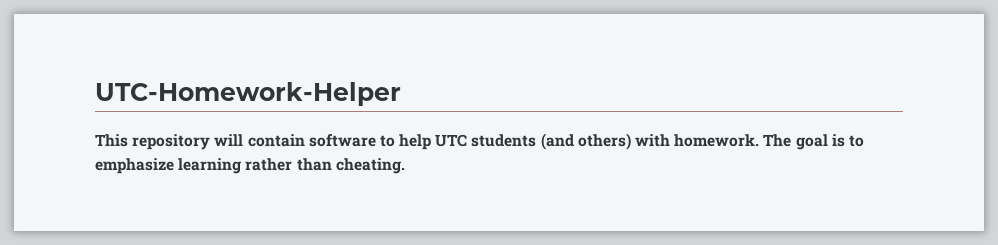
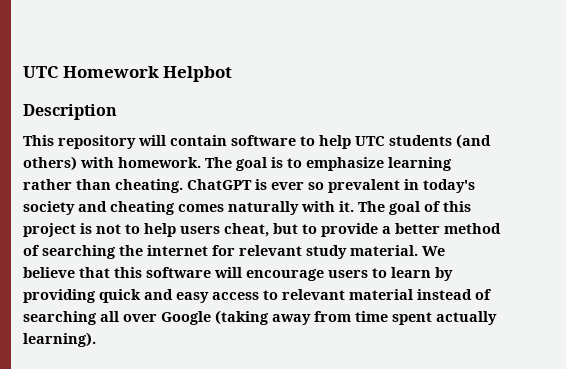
- UTC-Homework-Helper
+ UTC Homework Helpbot
+ Description
+ ChatGPT is ever so prevalent in today's society and cheating comes naturally with it. The goal of this project is not to help users cheat, but to provide a better method of searching the internet for relevant study material. We believe that this software will encourage users to learn by providing quick and easy access to relevant material instead of searching all over Google (taking away from time spent actually learning).

